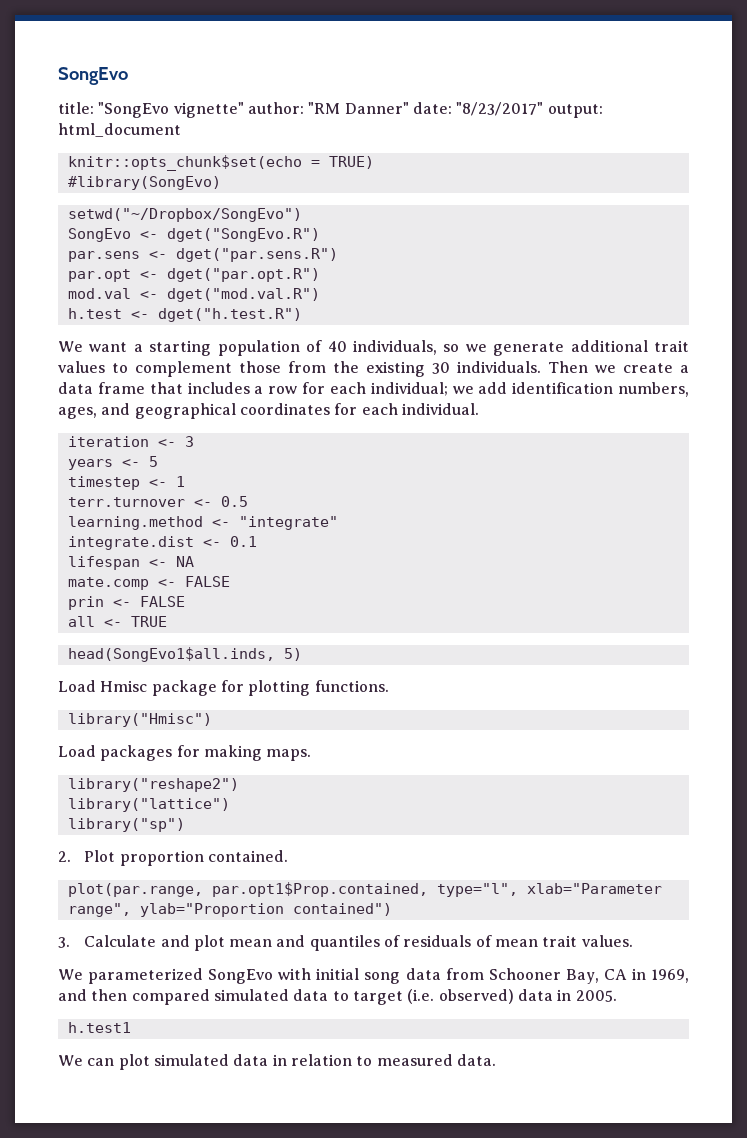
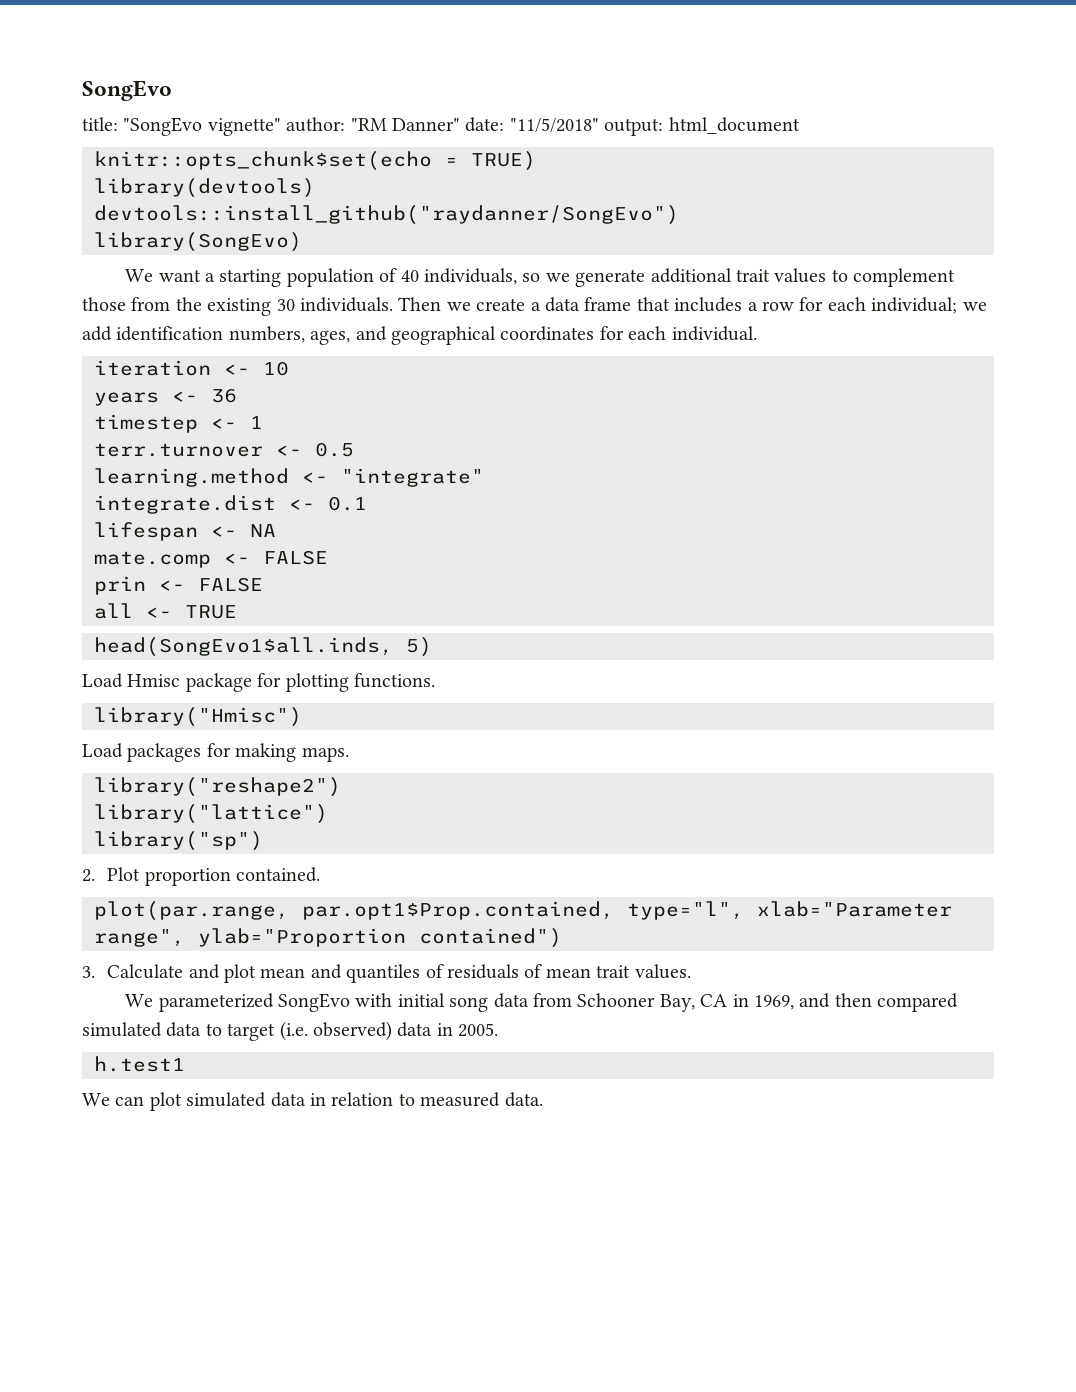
- title: "SongEvo vignette" author: "RM Danner" date: "8/23/2017" output: html_document
+ title: "SongEvo vignette" author: "RM Danner" date: "11/5/2018" output: html_document
- #library(SongEvo)
- setwd("~/Dropbox/SongEvo")
- SongEvo <- dget("SongEvo.R")
- par.sens <- dget("par.sens.R")
- par.opt <- dget("par.opt.R")
- mod.val <- dget("mod.val.R")
- h.test <- dget("h.test.R")
+ library(devtools)
+ devtools::install_github("raydanner/SongEvo")
+ library(SongEvo)
- iteration <- 3
+ iteration <- 10
- years <- 5
+ years <- 36

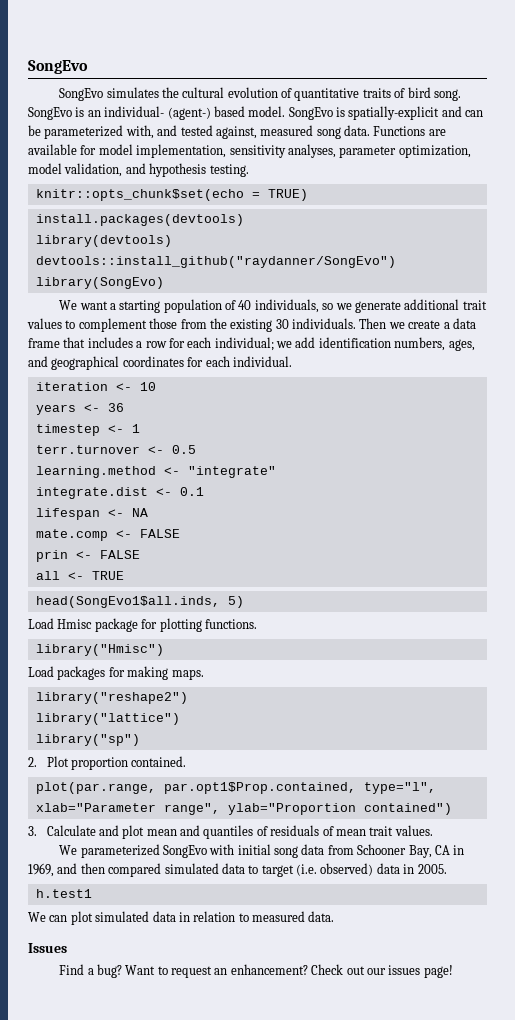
- title: "SongEvo vignette" author: "RM Danner" date: "11/5/2018" output: html_document
+ SongEvo simulates the cultural evolution of quantitative traits of bird song. SongEvo is an individual- (agent-) based model. SongEvo is spatially-explicit and can be parameterized with, and tested against, measured song data. Functions are available for model implementation, sensitivity analyses, parameter optimization, model validation, and hypothesis testing.
+ install.packages(devtools)
+ Issues
+ Find a bug? Want to request an enhancement? Check out our issues page!

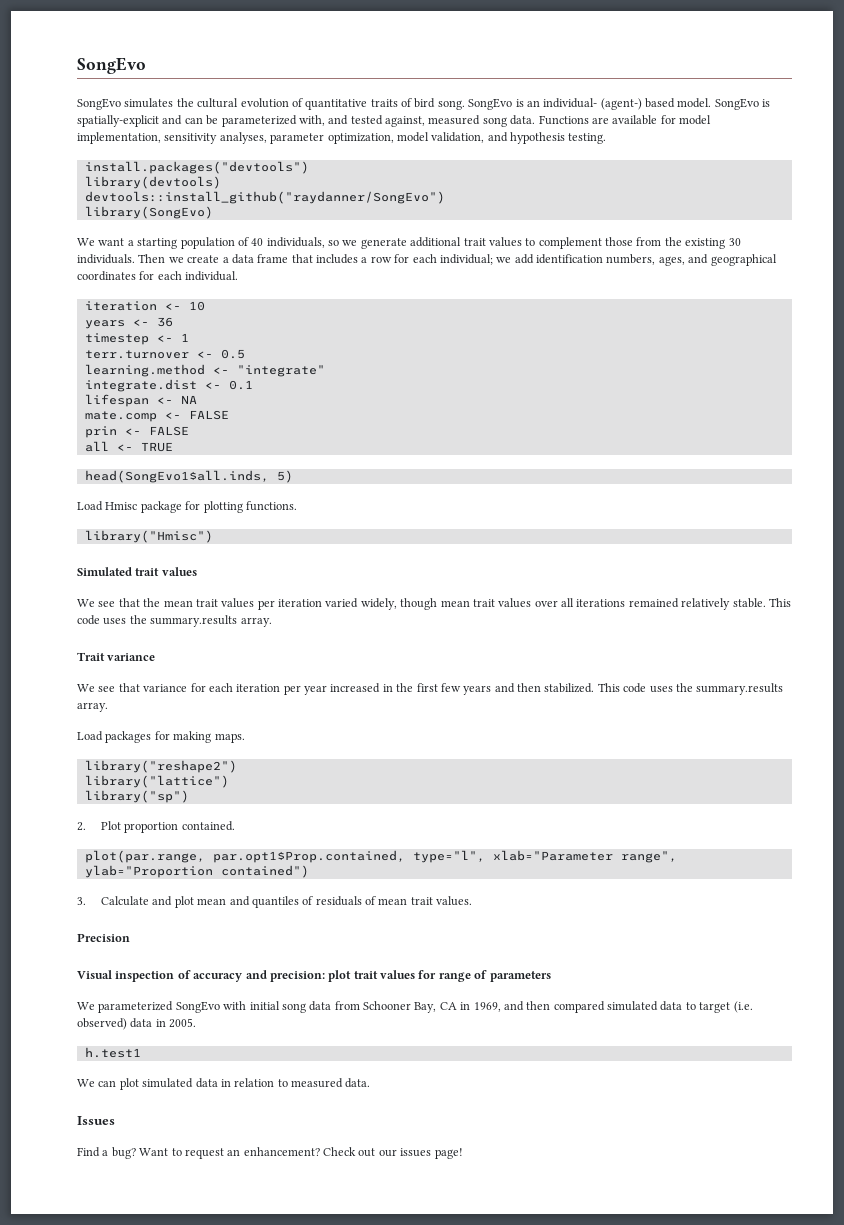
- knitr::opts_chunk$set(echo = TRUE)
- install.packages(devtools)
+ install.packages("devtools")
+ Simulated trait values
+ We see that the mean trait values per iteration varied widely, though mean trait values over all iterations remained relatively stable. This code uses the summary.results array.
+ Trait variance
+ We see that variance for each iteration per year increased in the first few years and then stabilized. This code uses the summary.results array.
+ Precision
+ Visual inspection of accuracy and precision: plot trait values for range of parameters

